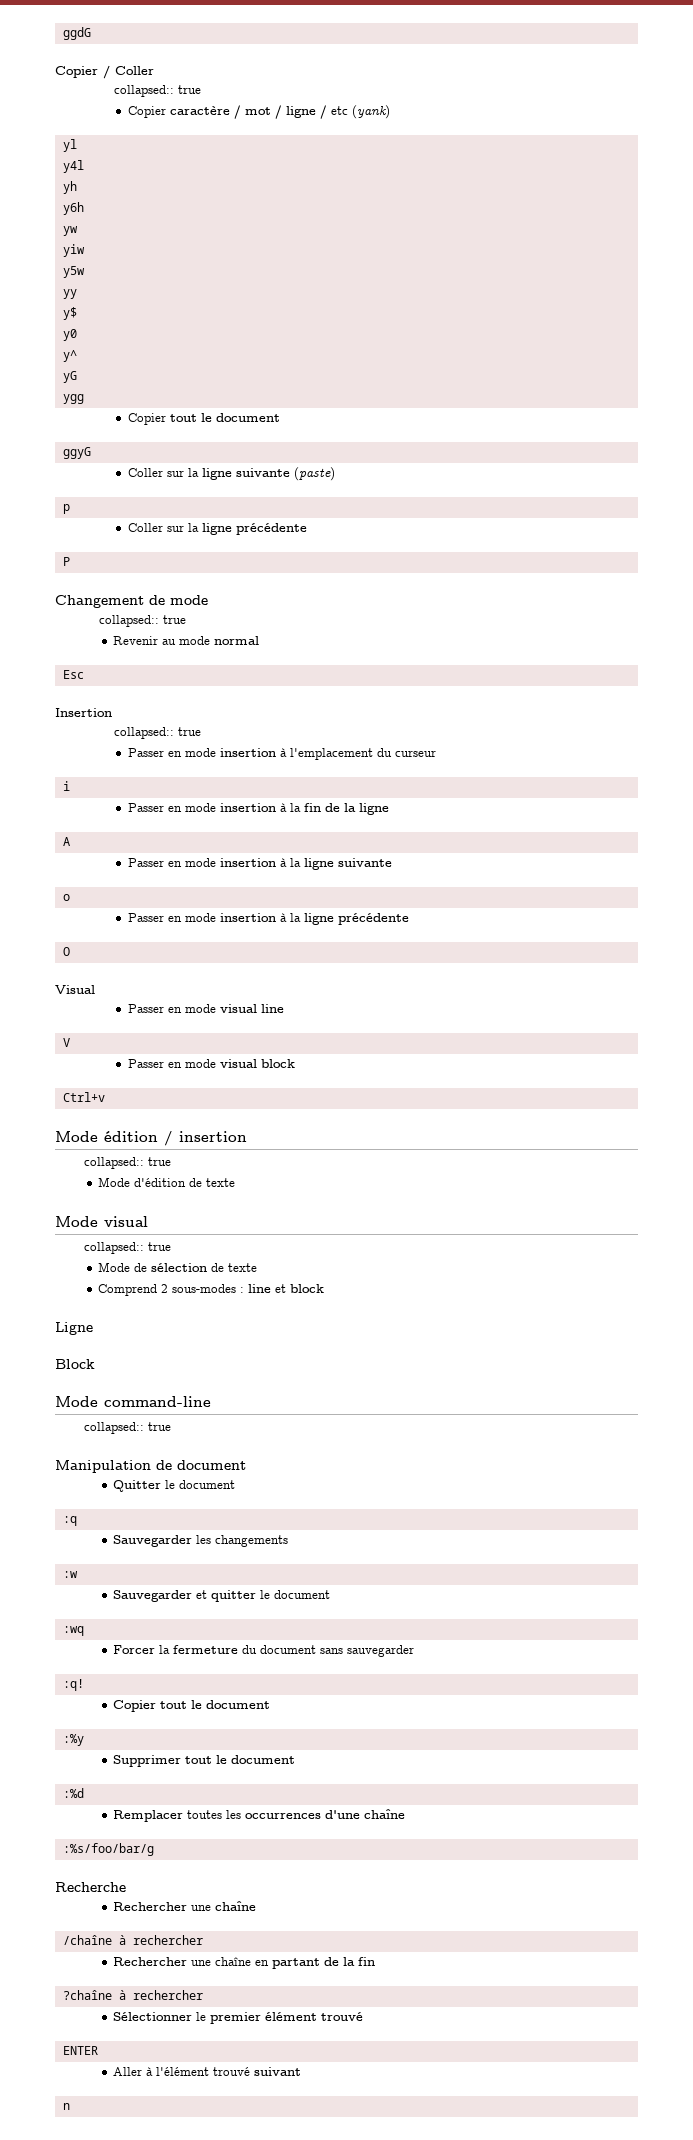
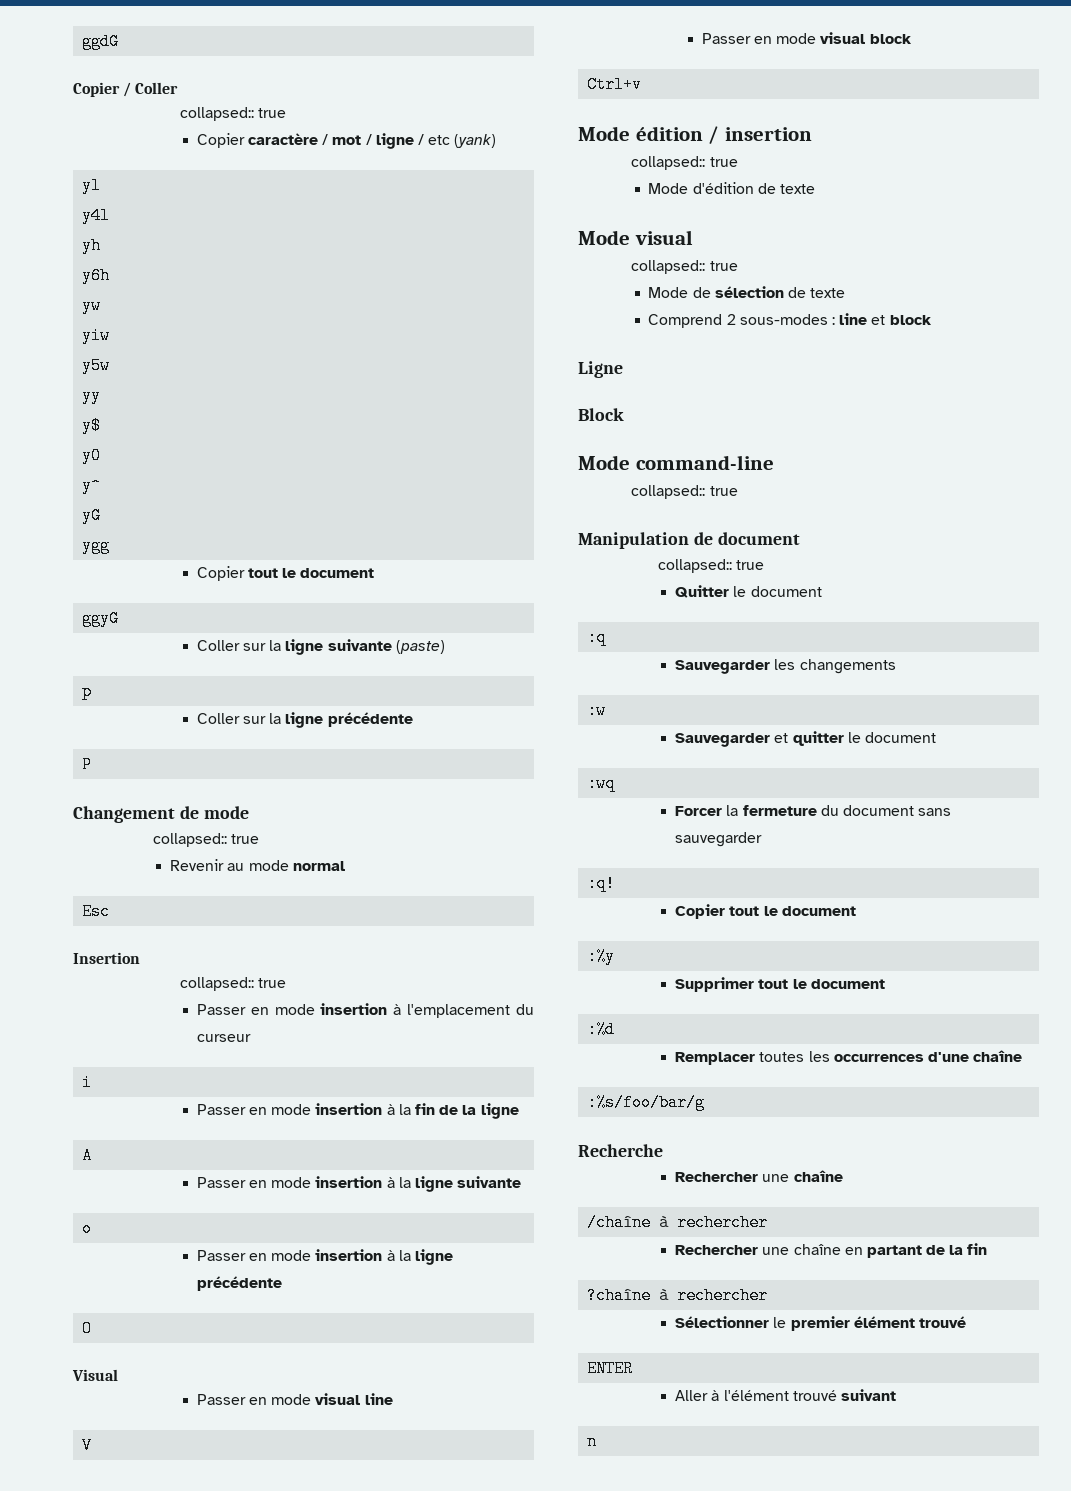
  Manipulation de document
+ collapsed:: true

